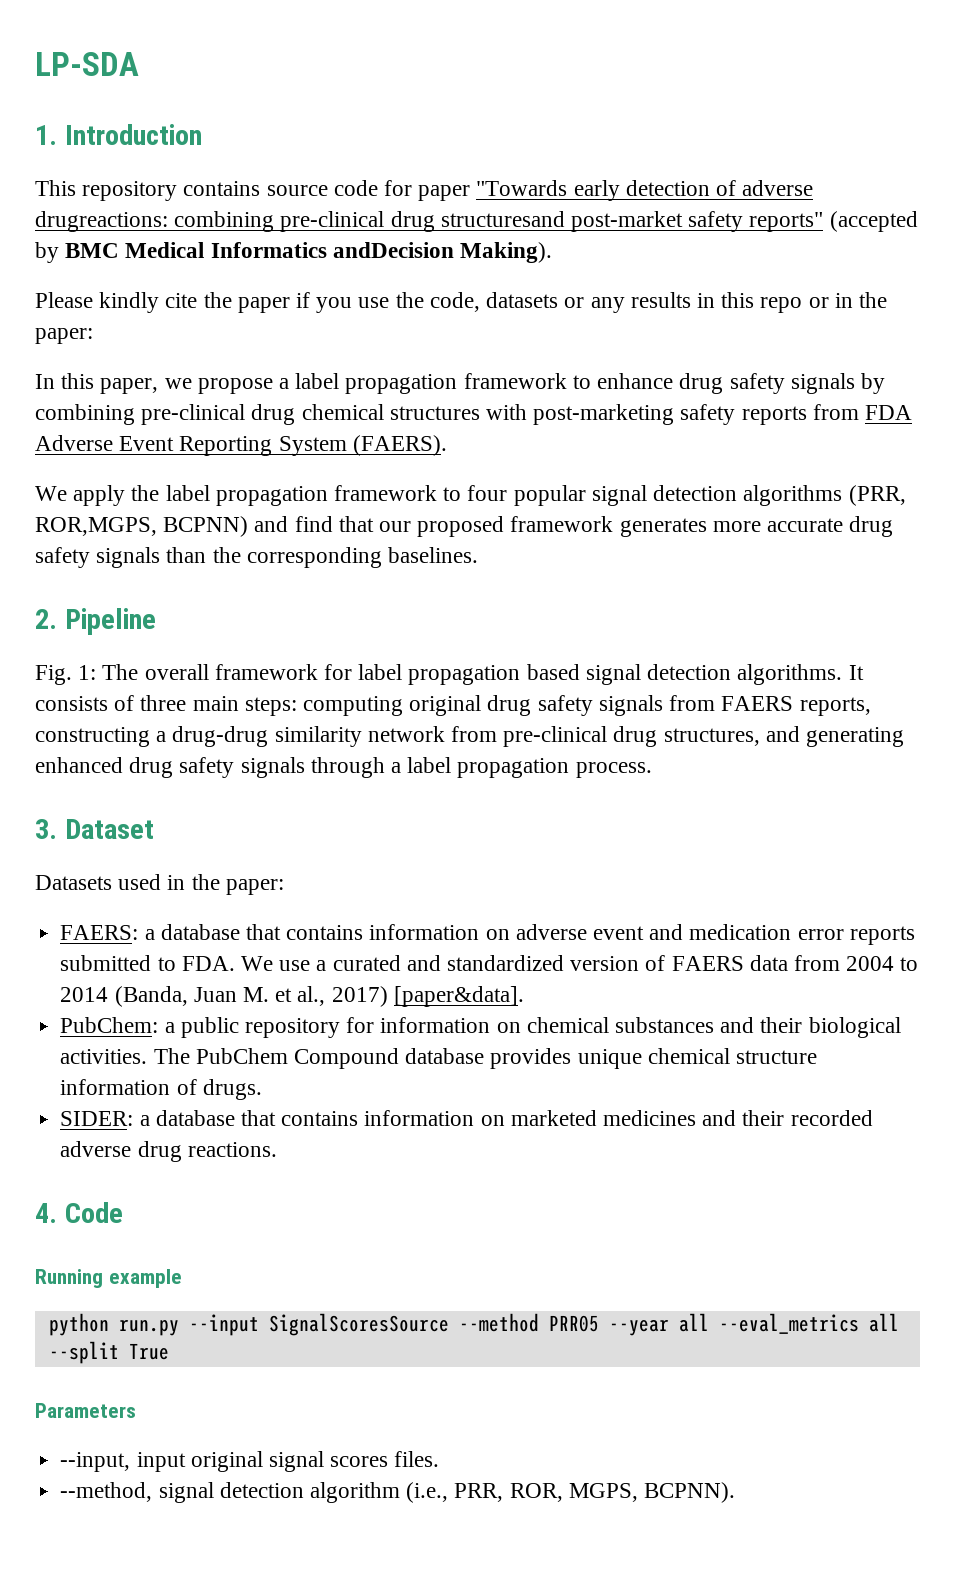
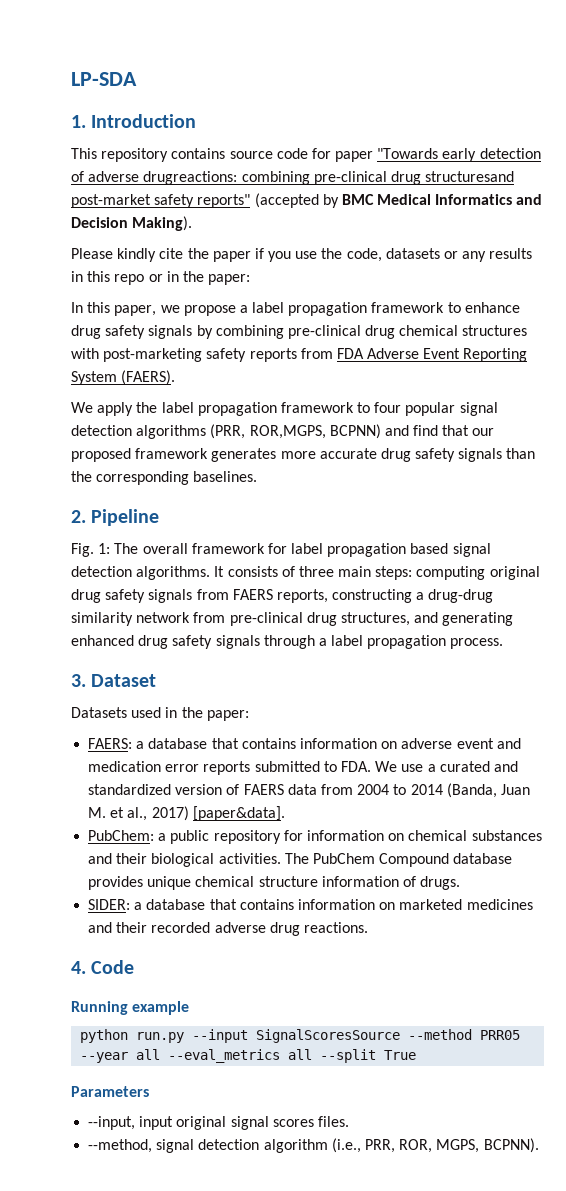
- This repository contains source code for paper "Towards early detection of adverse drugreactions: combining pre-clinical drug structuresand post-market safety reports" (accepted by BMC Medical Informatics andDecision Making).
+ This repository contains source code for paper "Towards early detection of adverse drugreactions: combining pre-clinical drug structuresand post-market safety reports" (accepted by BMC Medical Informatics and Decision Making).

